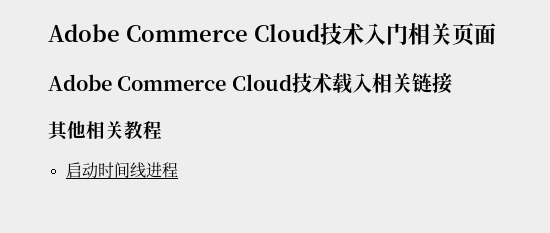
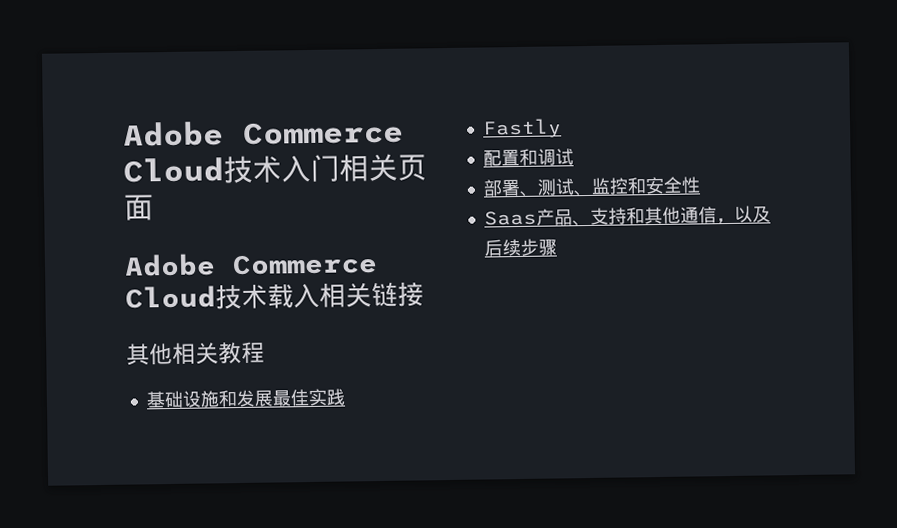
- 启动时间线进程
+ 基础设施和发展最佳实践
+ Fastly
+ 配置和调试
+ 部署、测试、监控和安全性
+ Saas产品、支持和其他通信，以及后续步骤

